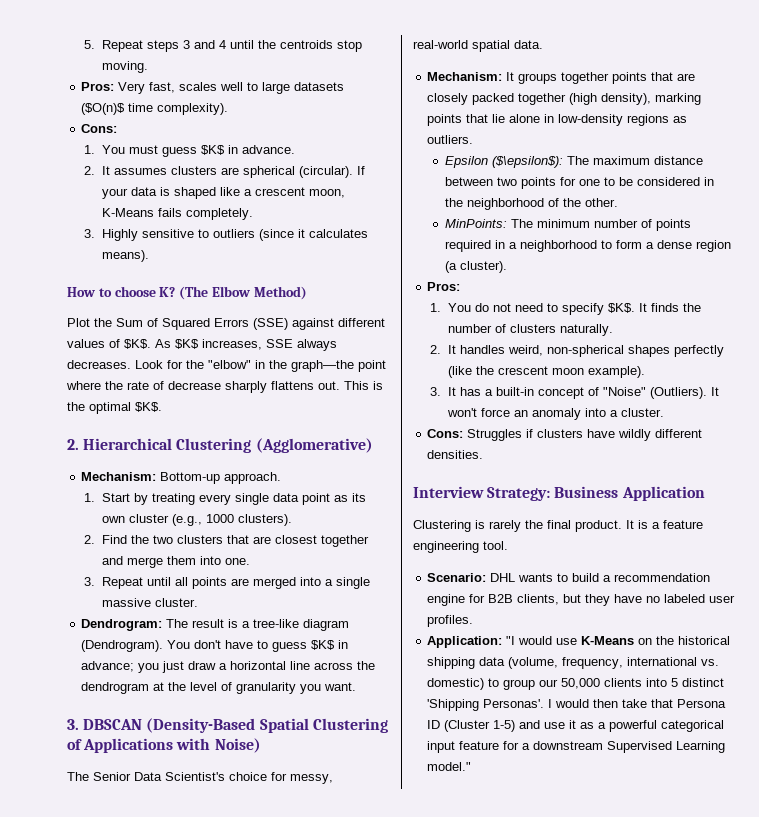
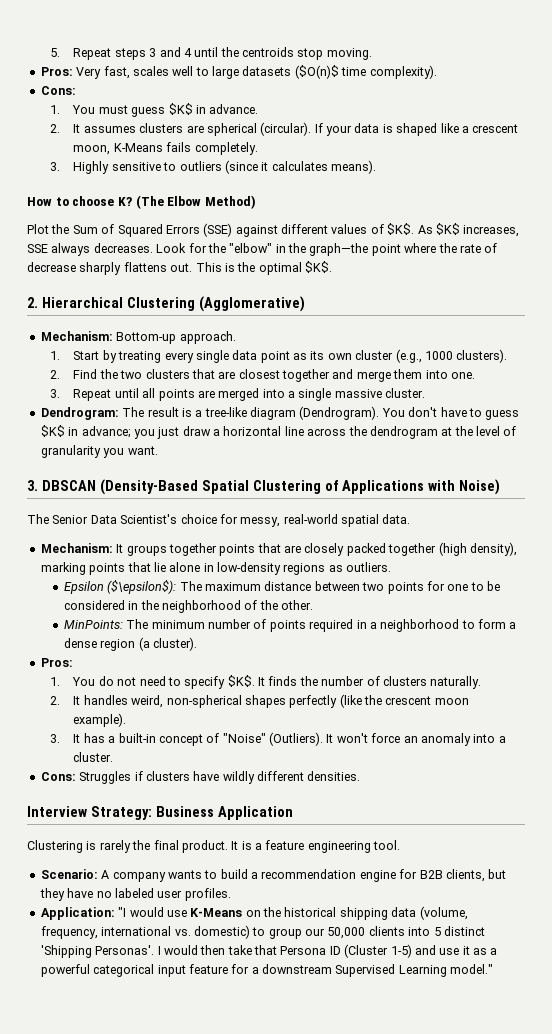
- Scenario: DHL wants to build a recommendation engine for B2B clients, but they have no labeled user profiles.
+ Scenario: A company wants to build a recommendation engine for B2B clients, but they have no labeled user profiles.

